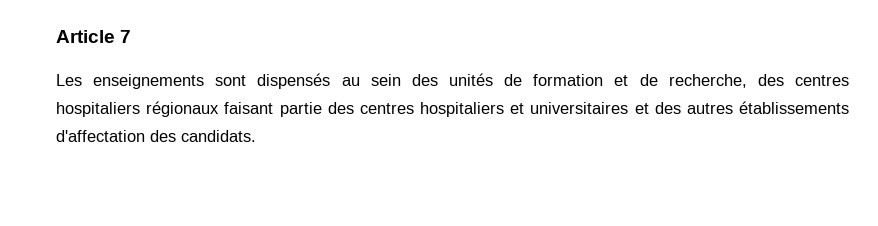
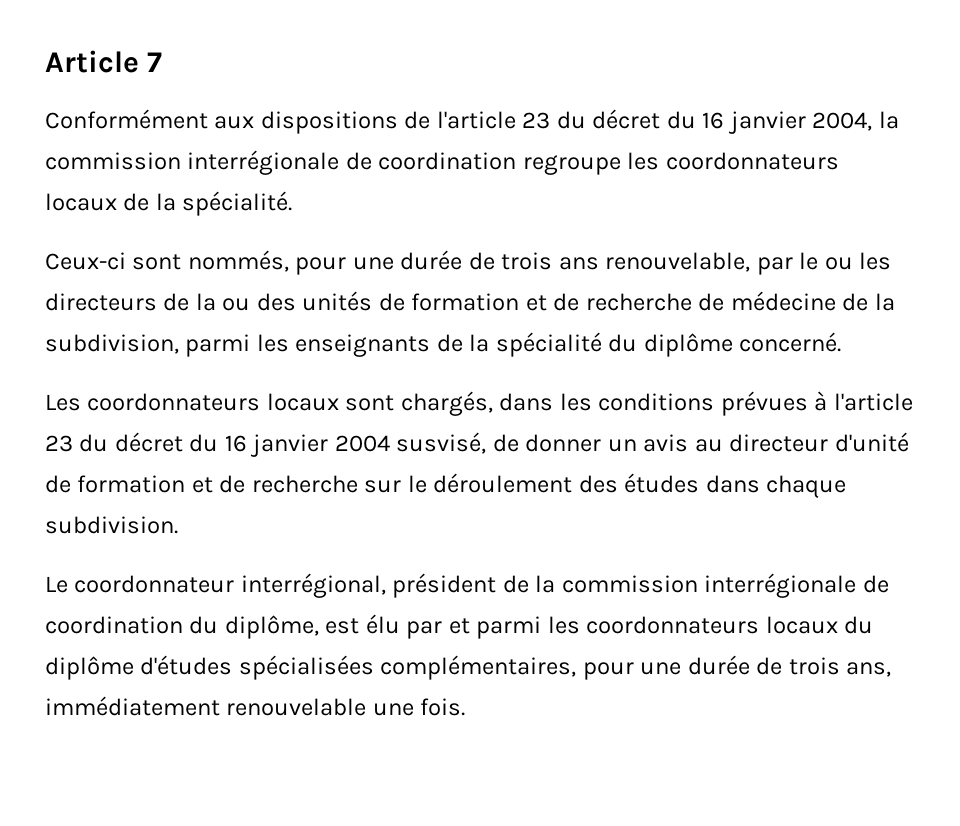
- Les enseignements sont dispensés au sein des unités de formation et de recherche, des centres hospitaliers régionaux faisant partie des centres hospitaliers et universitaires et des autres établissements d'affectation des candidats.
+ Conformément aux dispositions de l'article 23 du décret du 16 janvier 2004, la commission interrégionale de coordination regroupe les coordonnateurs locaux de la spécialité.
+ Ceux-ci sont nommés, pour une durée de trois ans renouvelable, par le ou les directeurs de la ou des unités de formation et de recherche de médecine de la subdivision, parmi les enseignants de la spécialité du diplôme concerné.
+ Les coordonnateurs locaux sont chargés, dans les conditions prévues à l'article 23 du décret du 16 janvier 2004 susvisé, de donner un avis au directeur d'unité de formation et de recherche sur le déroulement des études dans chaque subdivision.
+ Le coordonnateur interrégional, président de la commission interrégionale de coordination du diplôme, est élu par et parmi les coordonnateurs locaux du diplôme d'études spécialisées complémentaires, pour une durée de trois ans, immédiatement renouvelable une fois.

